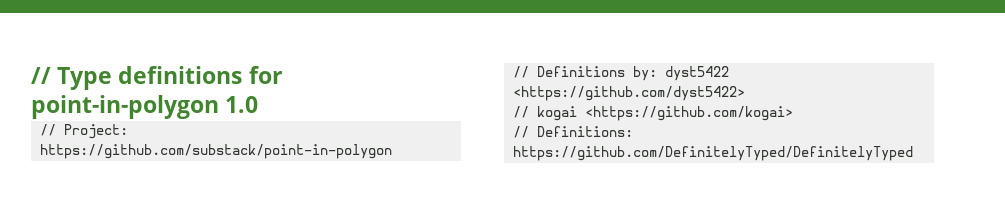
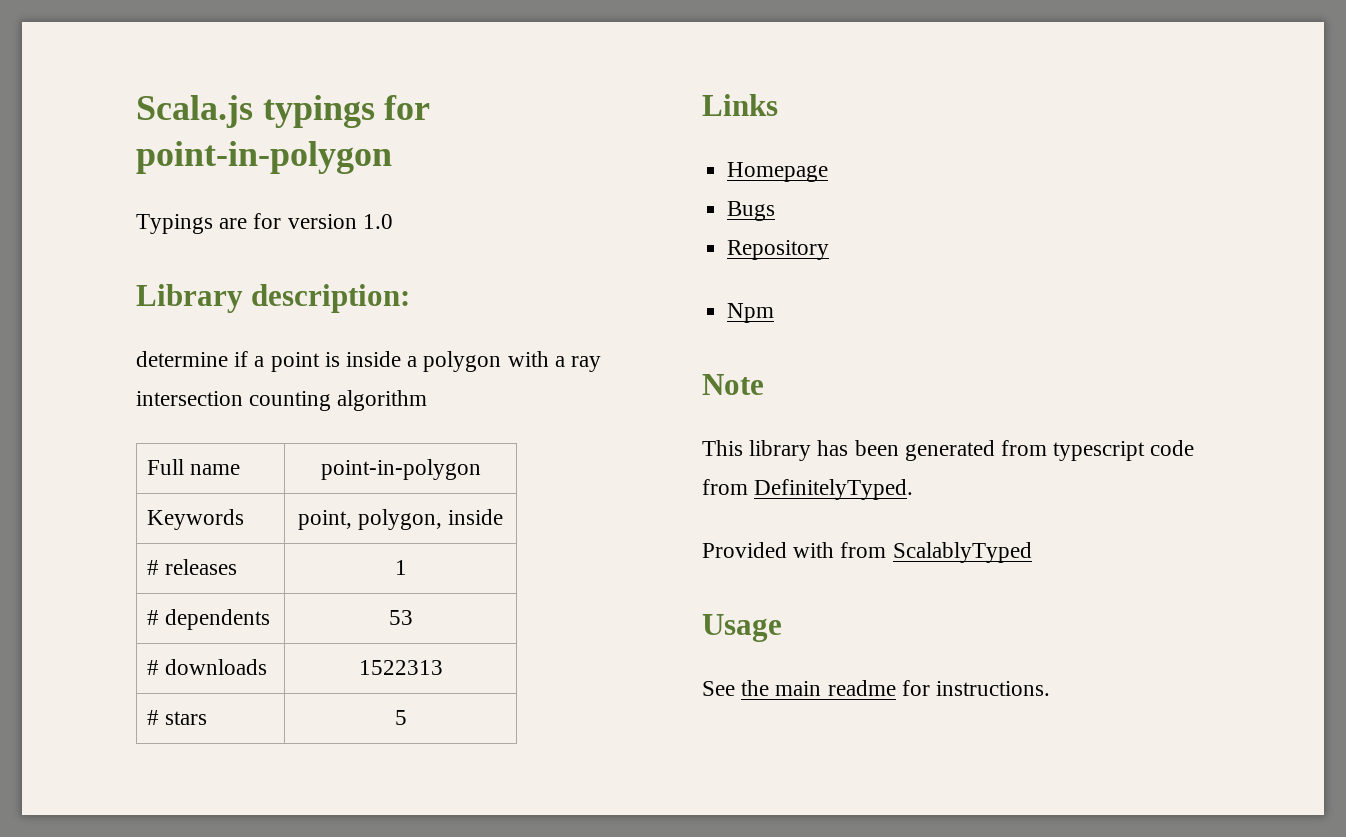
- // Type definitions for point-in-polygon 1.0
- // Project: https://github.com/substack/point-in-polygon
- // Definitions by: dyst5422 <https://github.com/dyst5422>
- // kogai <https://github.com/kogai>
- // Definitions: https://github.com/DefinitelyTyped/DefinitelyTyped
+ Scala.js typings for point-in-polygon
+ Typings are for version 1.0
+ Library description:
+ determine if a point is inside a polygon with a ray intersection counting algorithm
+ Full name | point-in-polygon
+ Keywords | point, polygon, inside
+ # releases | 1
+ # dependents | 53
+ # downloads | 1522313
+ # stars | 5
+ Links
+ Homepage
+ Bugs
+ Repository
+ Npm
+ Note
+ This library has been generated from typescript code from DefinitelyTyped.
+ Provided with from ScalablyTyped
+ Usage
+ See the main readme for instructions.

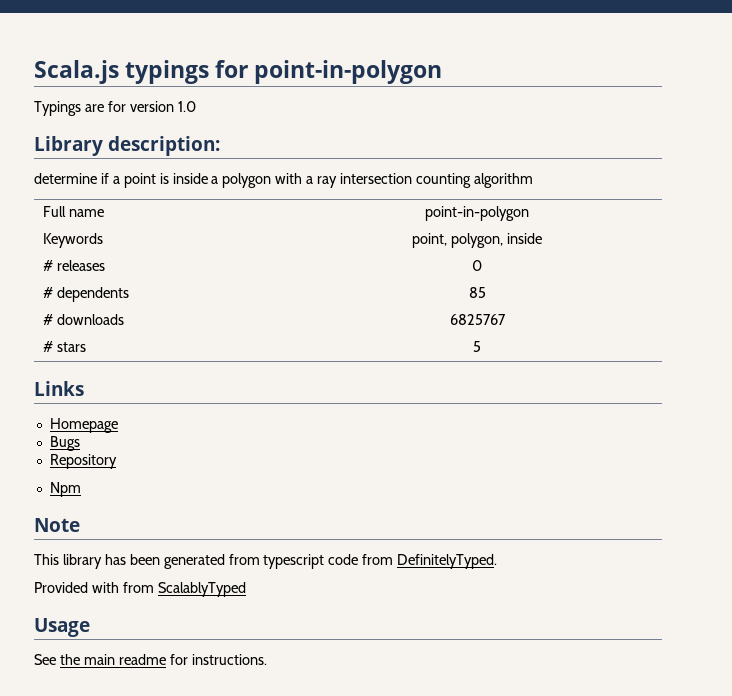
- # releases | 1
+ # releases | 0
- # dependents | 53
+ # dependents | 85
- # downloads | 1522313
+ # downloads | 6825767

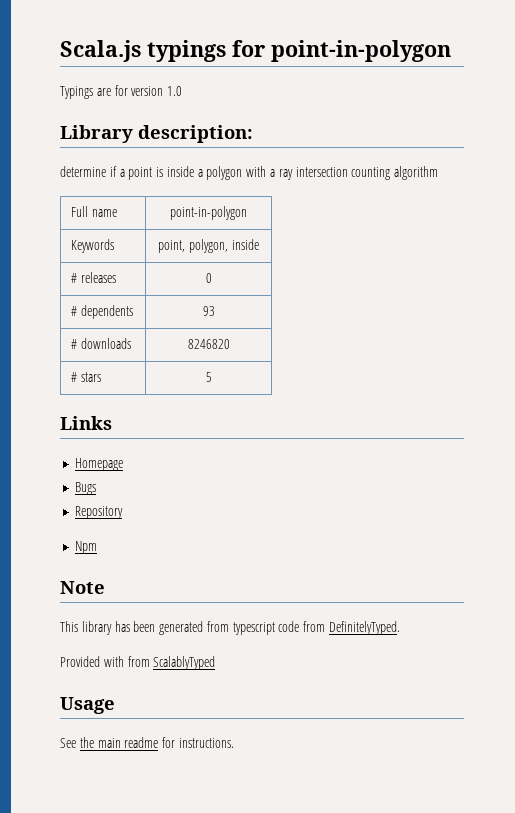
- # dependents | 85
+ # dependents | 93
- # downloads | 6825767
+ # downloads | 8246820

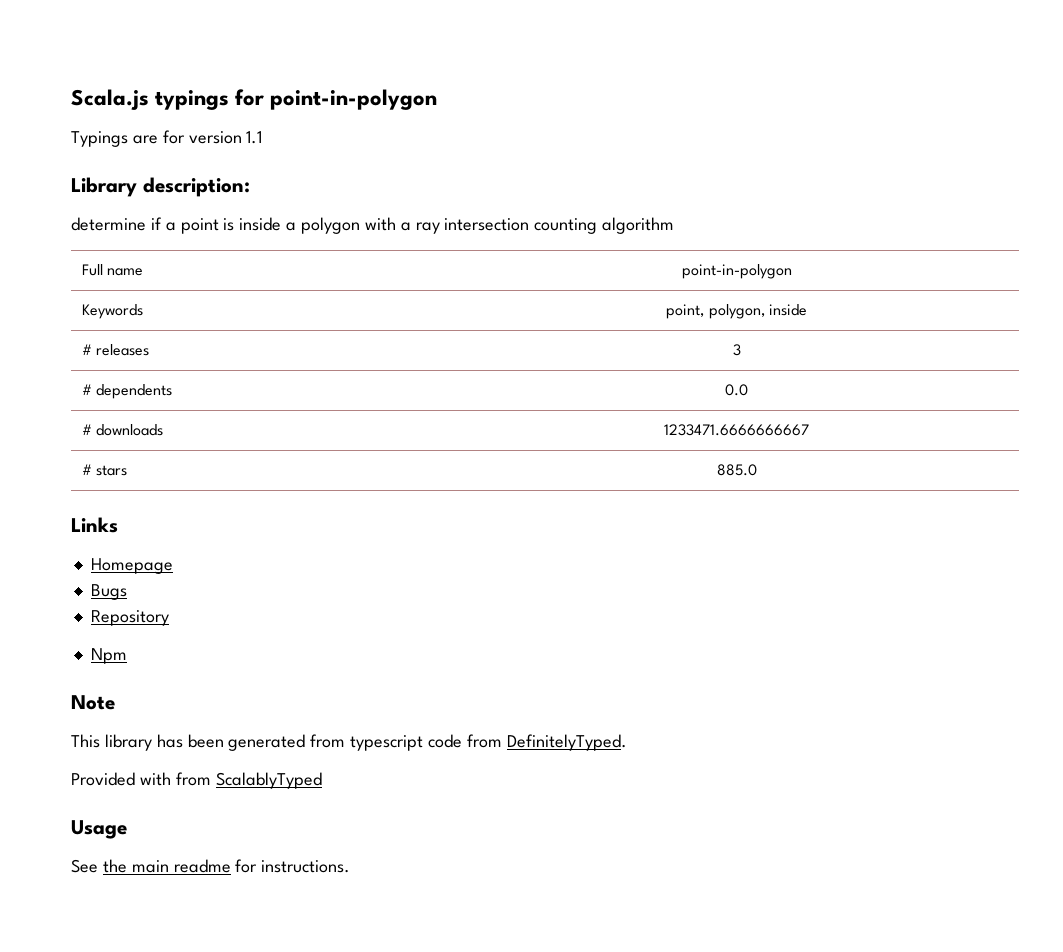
- Typings are for version 1.0
+ Typings are for version 1.1
- # releases | 0
+ # releases | 3
- # dependents | 93
+ # dependents | 0.0
- # downloads | 8246820
+ # downloads | 1233471.6666666667
- # stars | 5
+ # stars | 885.0

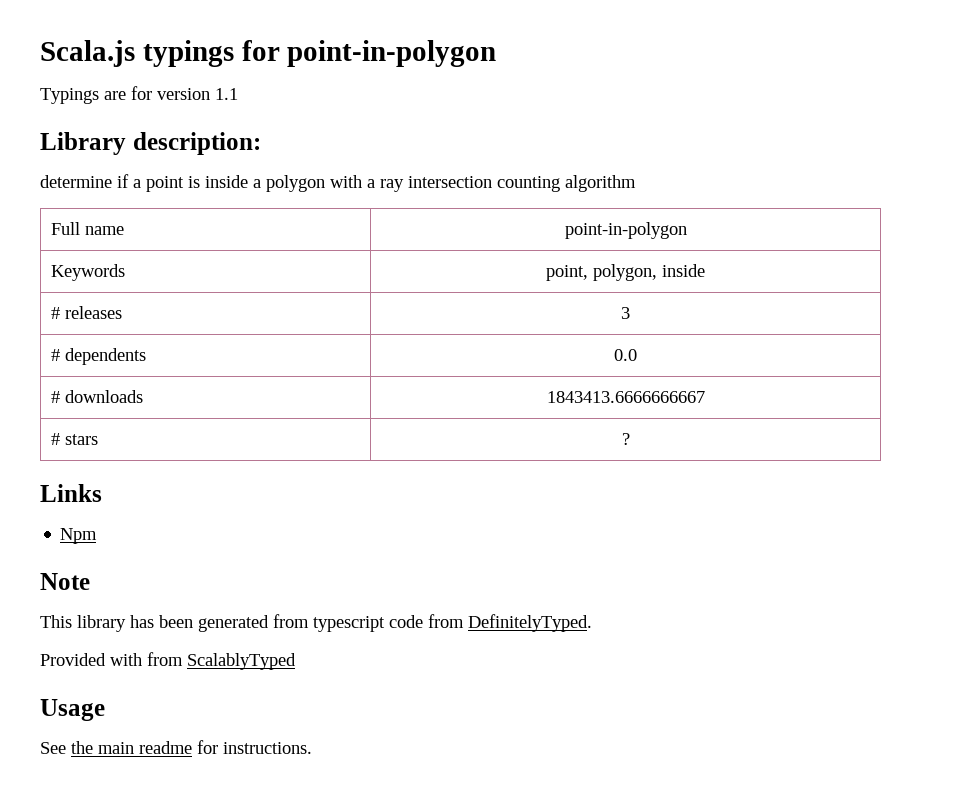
- # downloads | 1233471.6666666667
+ # downloads | 1843413.6666666667
- # stars | 885.0
+ # stars | ?
- Homepage
- Bugs
- Repository

